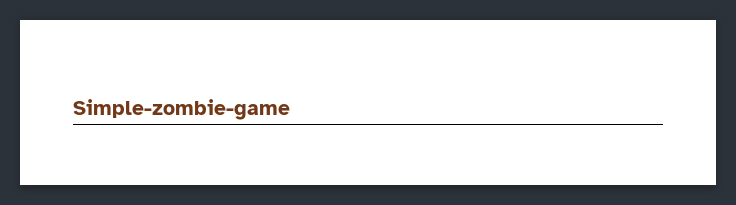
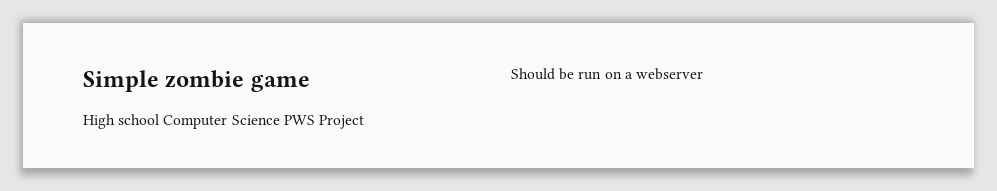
- Simple-zombie-game
+ Simple zombie game
+ High school Computer Science PWS Project
+ Should be run on a webserver

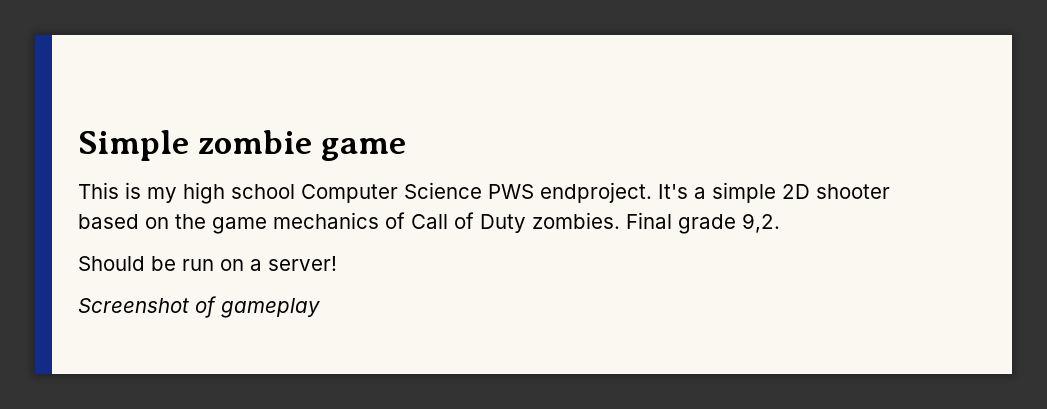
- High school Computer Science PWS Project
+ This is my high school Computer Science PWS endproject. It's a simple 2D shooter based on the game mechanics of Call of Duty zombies. Final grade 9,2.
- Should be run on a webserver
+ Should be run on a server!
+ Screenshot of gameplay

